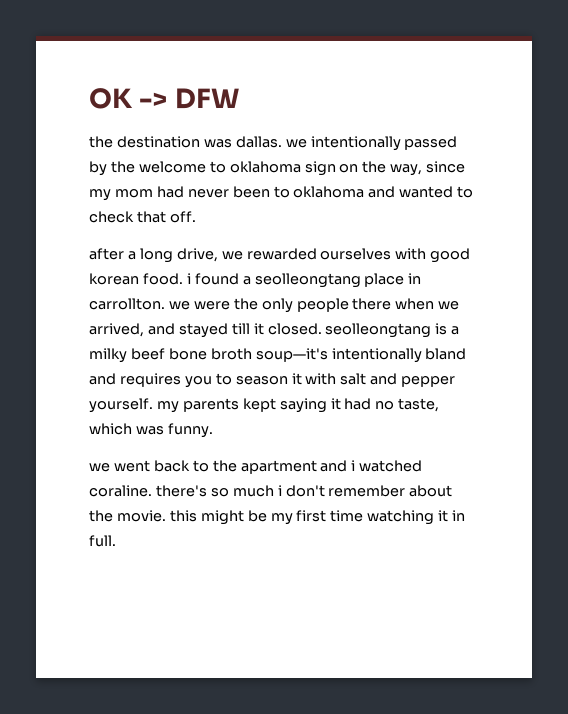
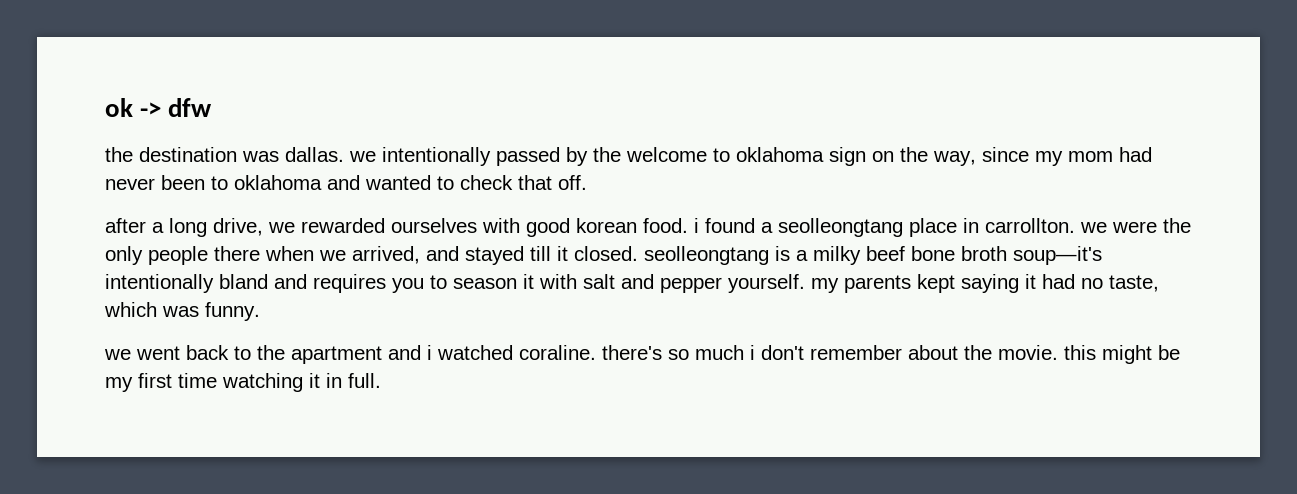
- OK -> DFW
+ ok -> dfw

